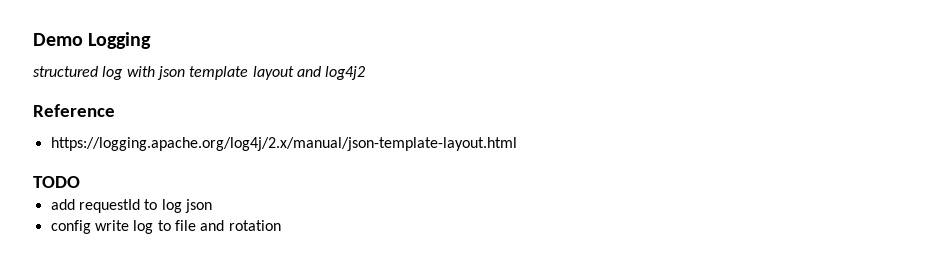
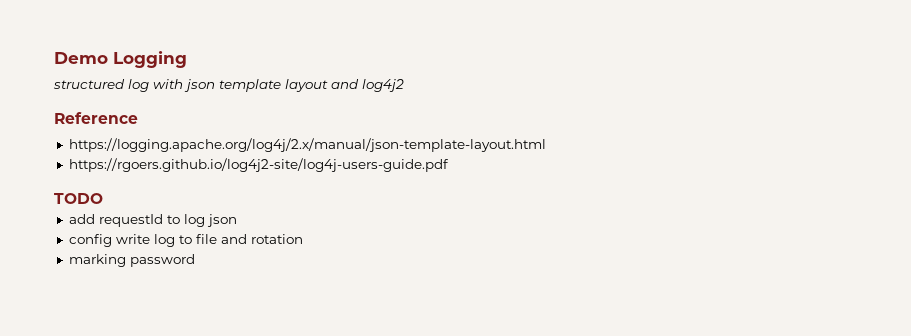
+ https://rgoers.github.io/log4j2-site/log4j-users-guide.pdf
+ marking password

